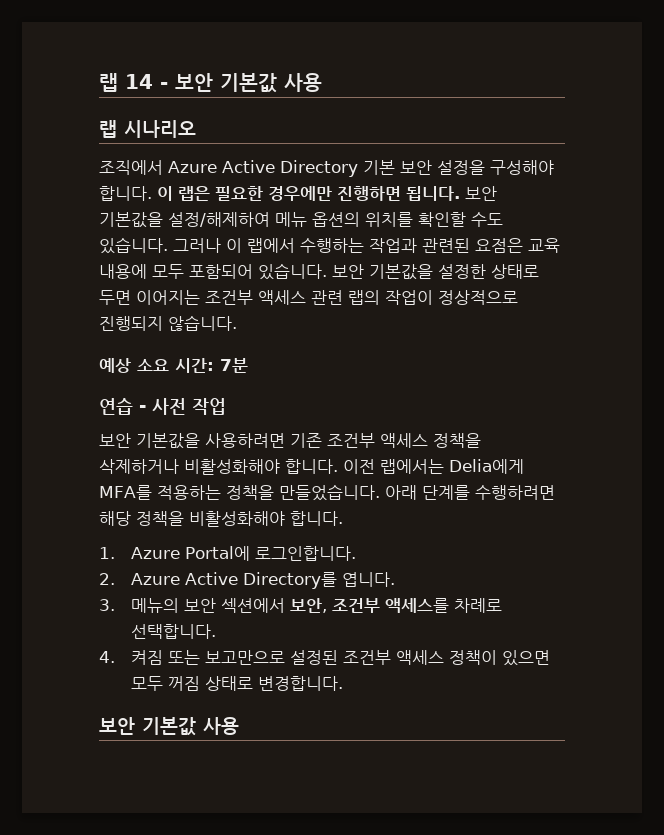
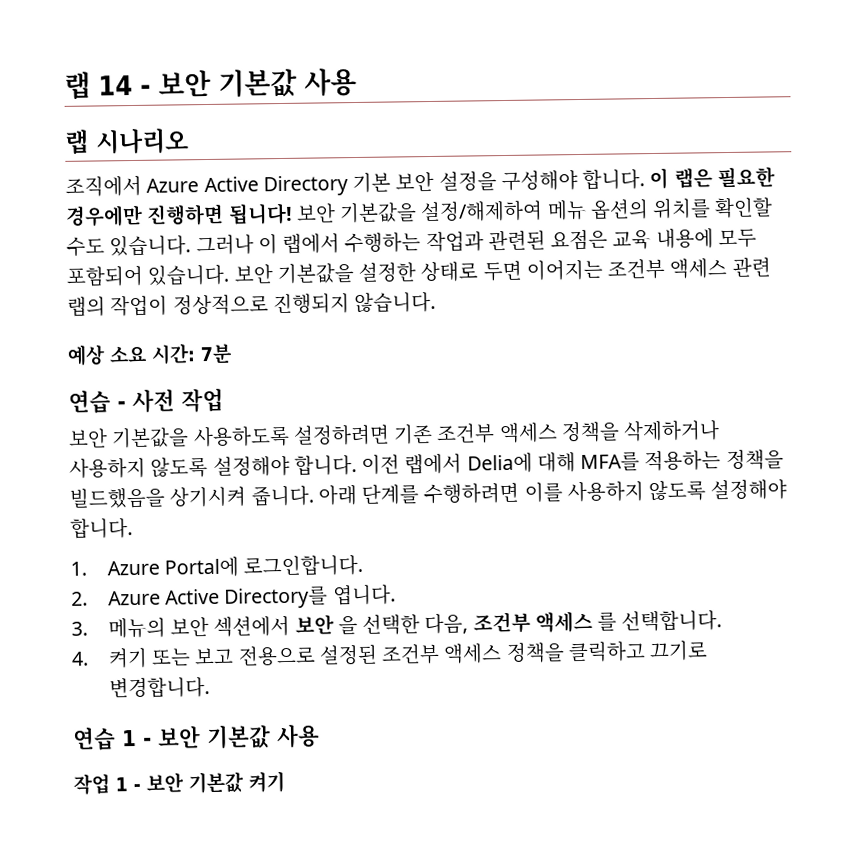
- 이 랩은 필요한 경우에만 진행하면 됩니다.
+ 이 랩은 필요한 경우에만 진행하면 됩니다!
- 보안 기본값을 사용하려면 기존 조건부 액세스 정책을 삭제하거나 비활성화해야 합니다. 이전 랩에서는 Delia에게 MFA를 적용하는 정책을 만들었습니다. 아래 단계를 수행하려면 해당 정책을 비활성화해야 합니다.
+ 보안 기본값을 사용하도록 설정하려면 기존 조건부 액세스 정책을 삭제하거나 사용하지 않도록 설정해야 합니다. 이전 랩에서 Delia에 대해 MFA를 적용하는 정책을 빌드했음을 상기시켜 줍니다. 아래 단계를 수행하려면 이를 사용하지 않도록 설정해야 합니다.
- 3. 메뉴의 보안 섹션에서 보안, 조건부 액세스를 차례로 선택합니다.
- 4. 켜짐 또는 보고만으로 설정된 조건부 액세스 정책이 있으면 모두 꺼짐 상태로 변경합니다.
- 보안 기본값 사용
+ 3. 메뉴의 보안 섹션에서 보안 을 선택한 다음, 조건부 액세스 를 선택합니다.
+ 4. 켜기 또는 보고 전용으로 설정된 조건부 액세스 정책을 클릭하고 끄기로 변경합니다.
+ 연습 1 - 보안 기본값 사용
+ 작업 1 - 보안 기본값 켜기

